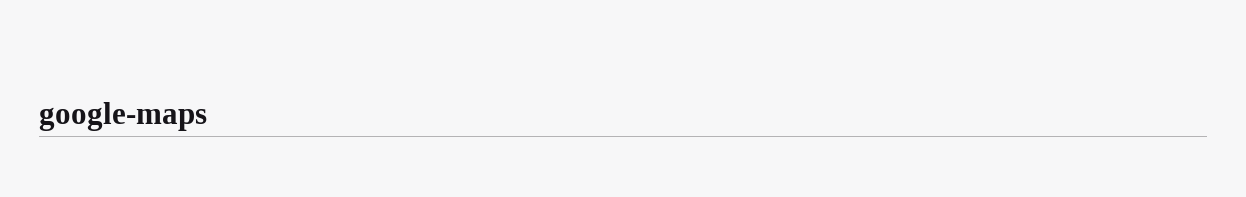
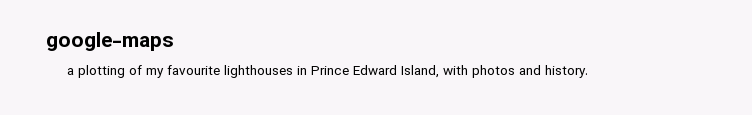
+ a plotting of my favourite lighthouses in Prince Edward Island, with photos and history.

